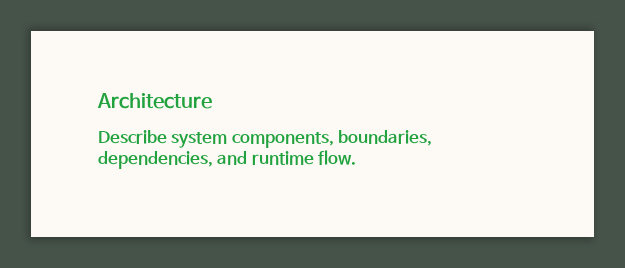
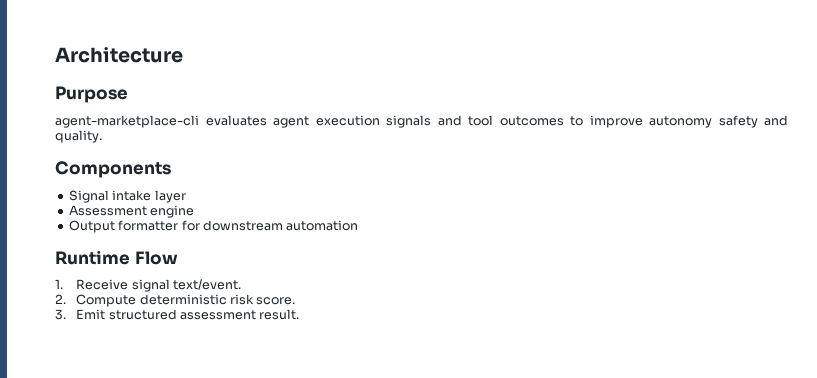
- Describe system components, boundaries, dependencies, and runtime flow.
+ Purpose
+ agent-marketplace-cli evaluates agent execution signals and tool outcomes to improve autonomy safety and quality.
+ Components
+ Signal intake layer
+ Assessment engine
+ Output formatter for downstream automation
+ Runtime Flow
+ 1. Receive signal text/event.
+ 2. Compute deterministic risk score.
+ 3. Emit structured assessment result.

